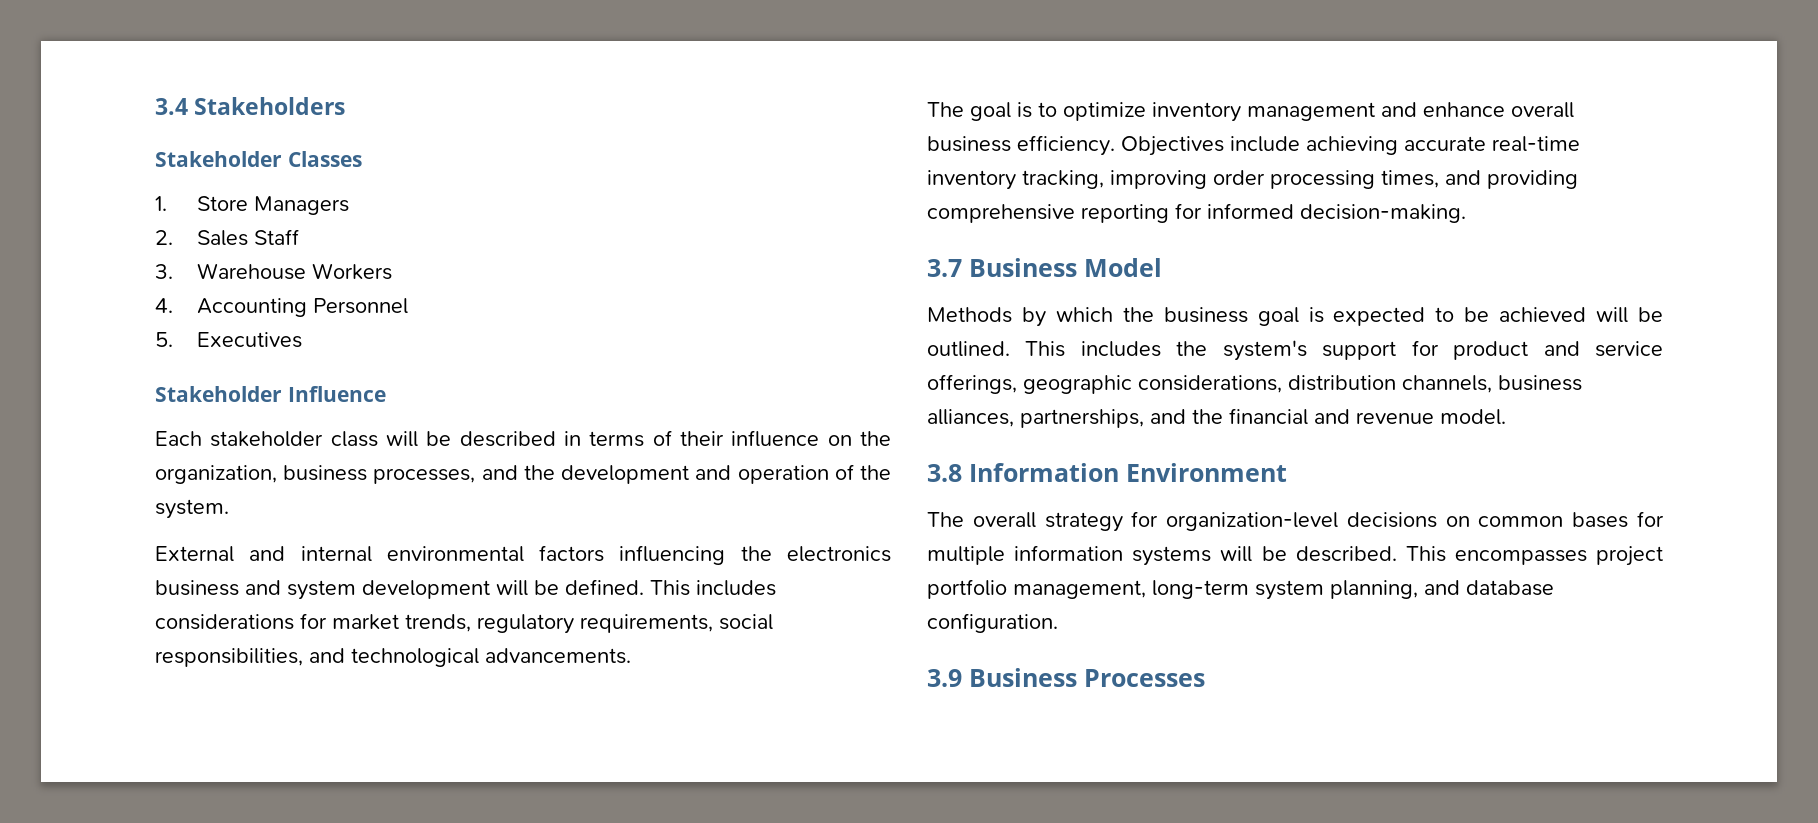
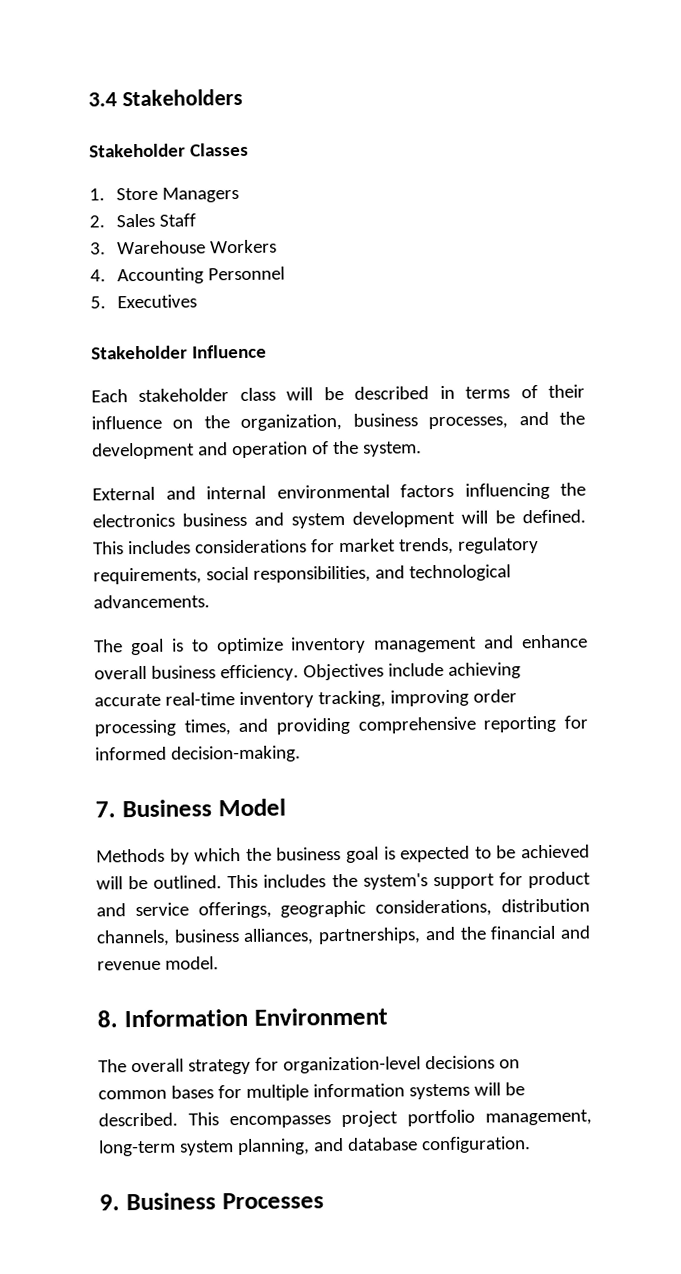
- 3.7 Business Model
+ 7. Business Model
- 3.8 Information Environment
+ 8. Information Environment
- 3.9 Business Processes
+ 9. Business Processes

